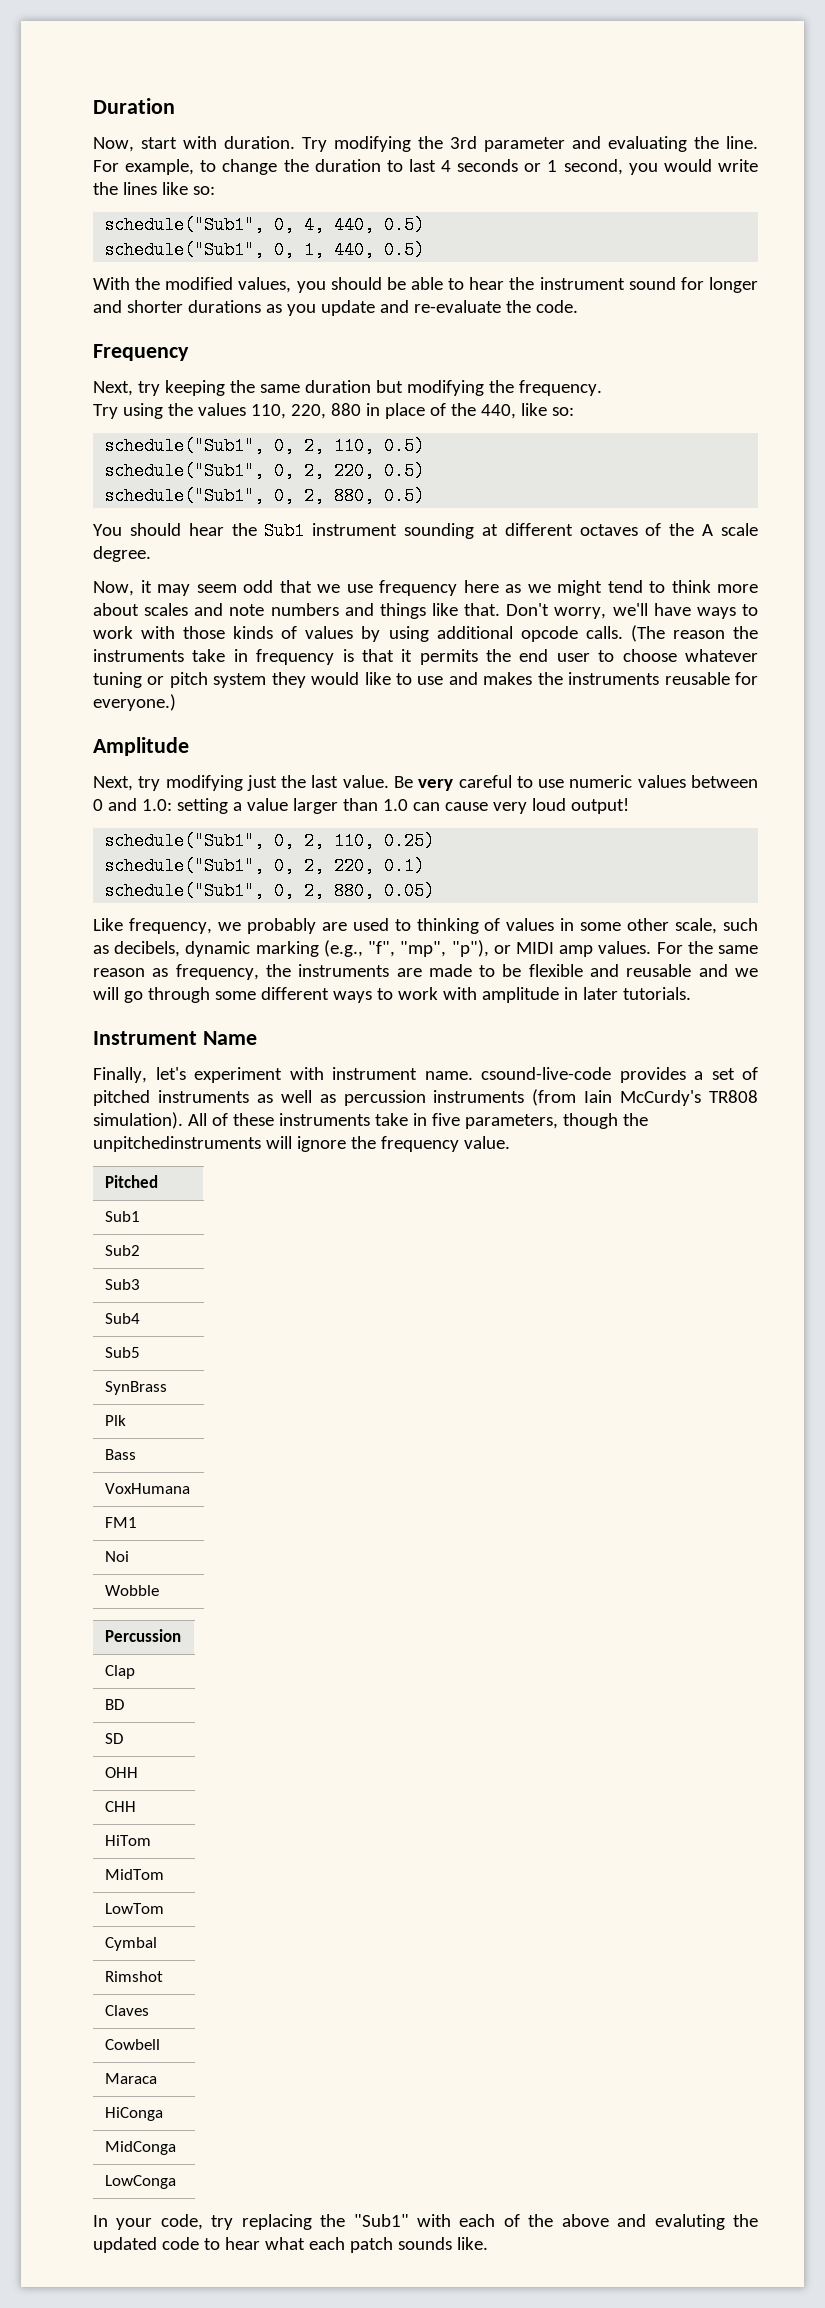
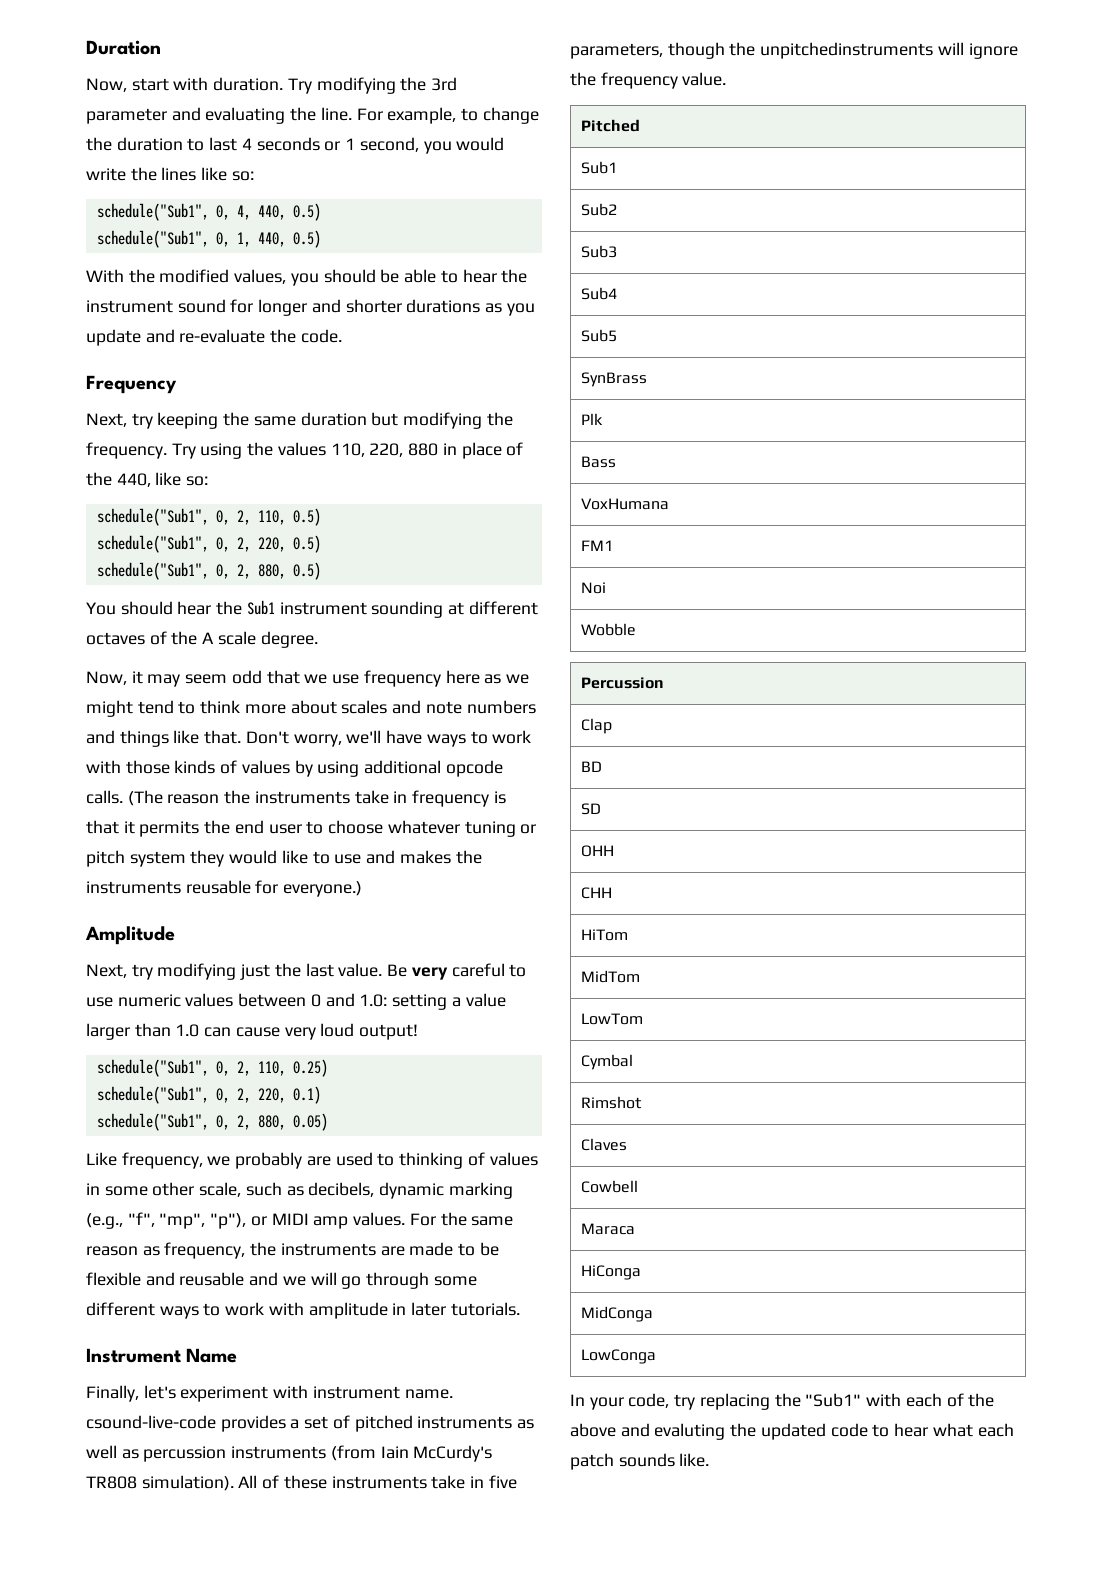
- Next, try keeping the same duration but modifying the frequency.
- Try using the values 110, 220, 880 in place of the 440, like so:
+ Next, try keeping the same duration but modifying the frequency. Try using the values 110, 220, 880 in place of the 440, like so:

